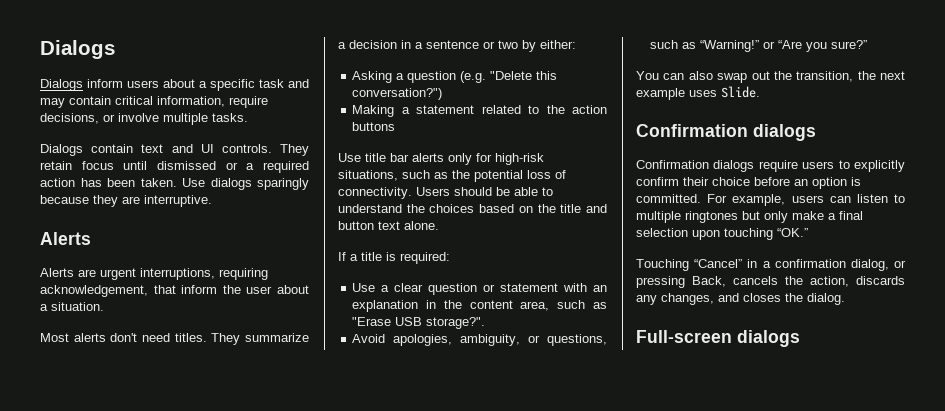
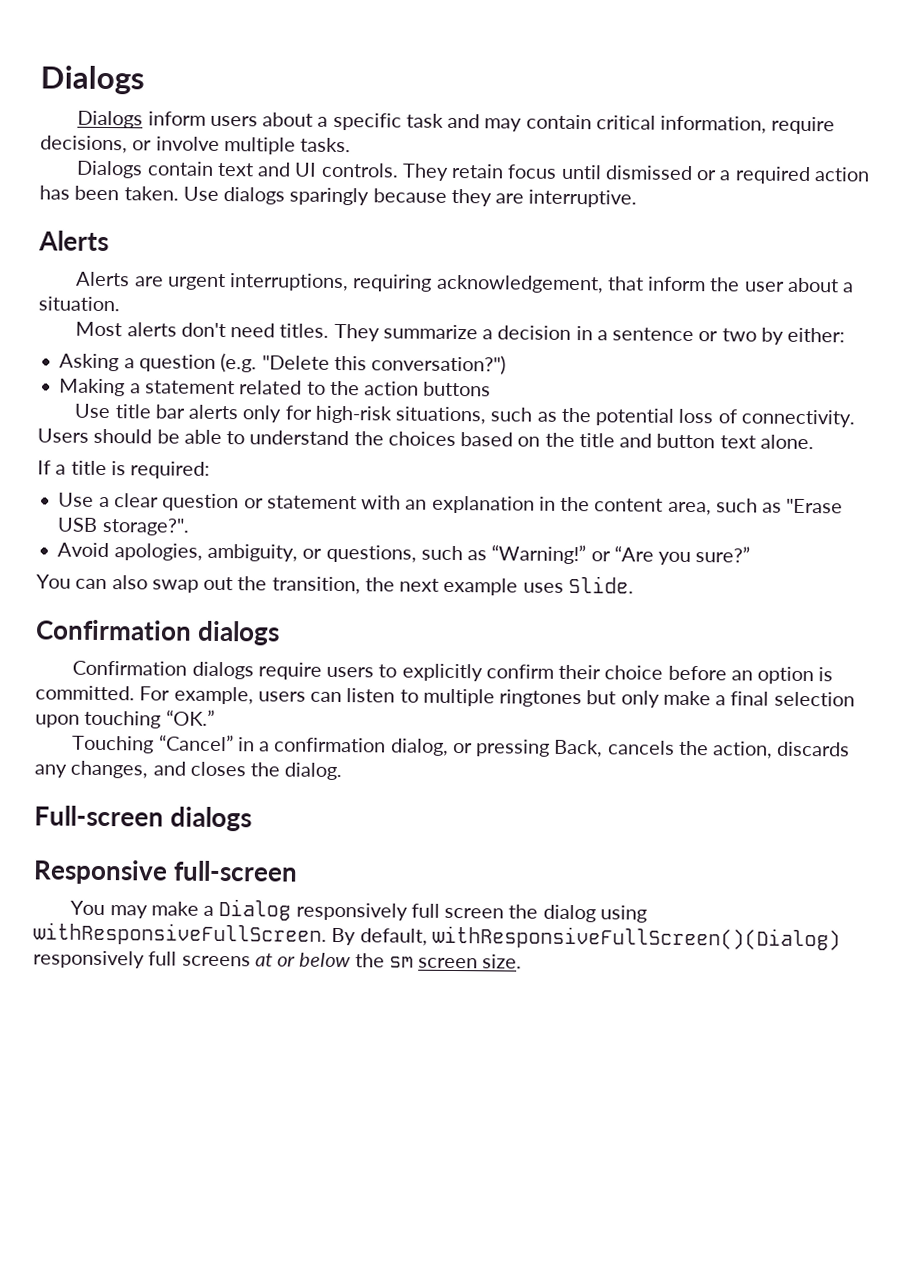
+ Responsive full-screen
+ You may make a Dialog responsively full screen the dialog using withResponsiveFullScreen. By default, withResponsiveFullScreen()(Dialog) responsively full screens at or below the sm screen size.

